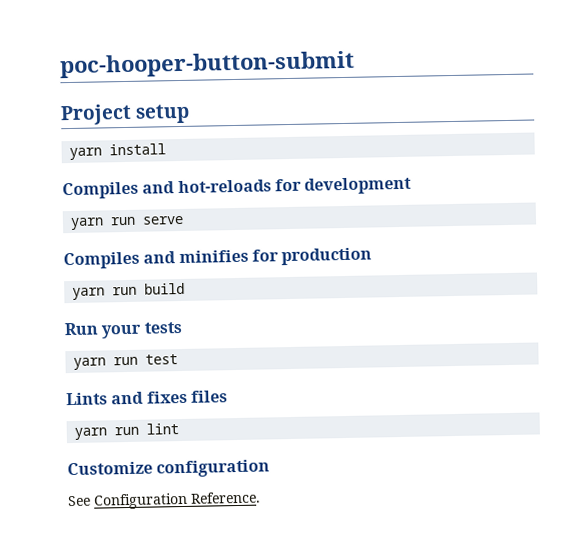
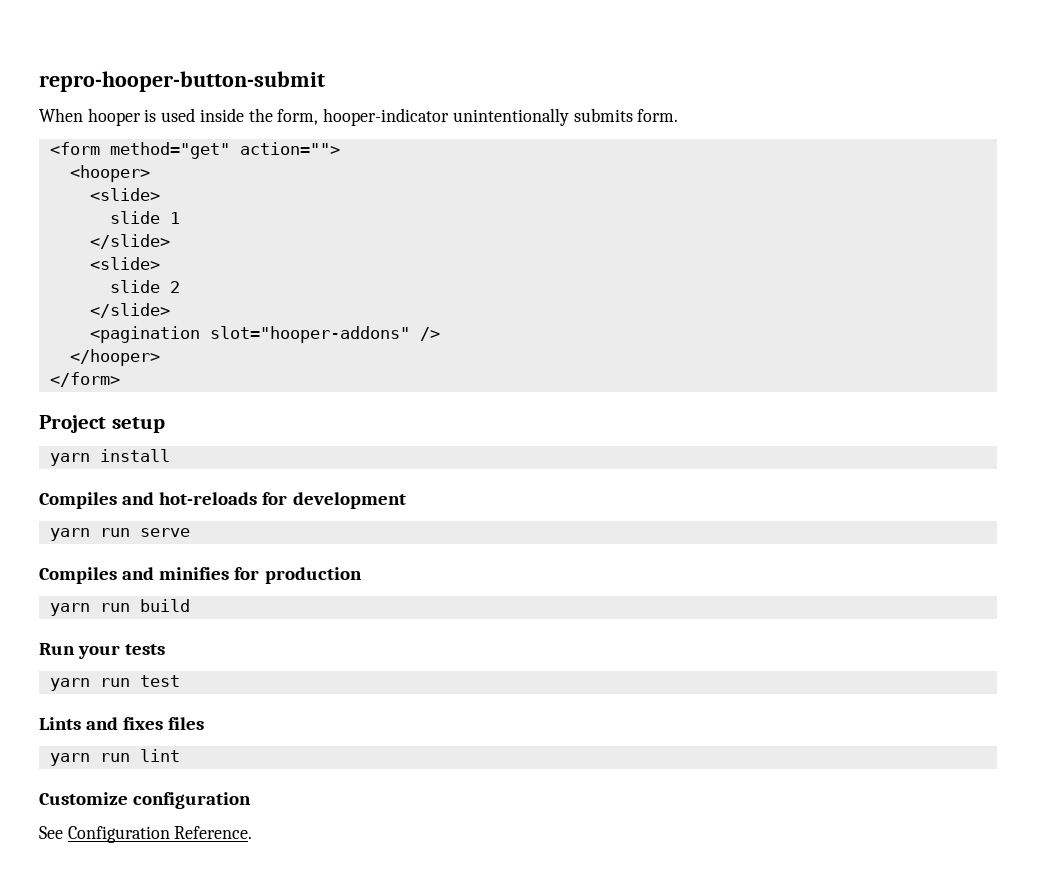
- poc-hooper-button-submit
+ repro-hooper-button-submit
+ When hooper is used inside the form, hooper-indicator unintentionally submits form.
+ <form method="get" action="">
+ <hooper>
+ <slide>
+ slide 1
+ </slide>
+ <slide>
+ slide 2
+ </slide>
+ <pagination slot="hooper-addons" />
+ </hooper>
+ </form>

